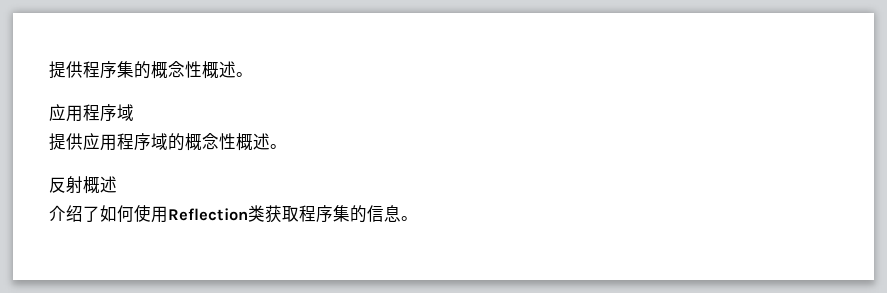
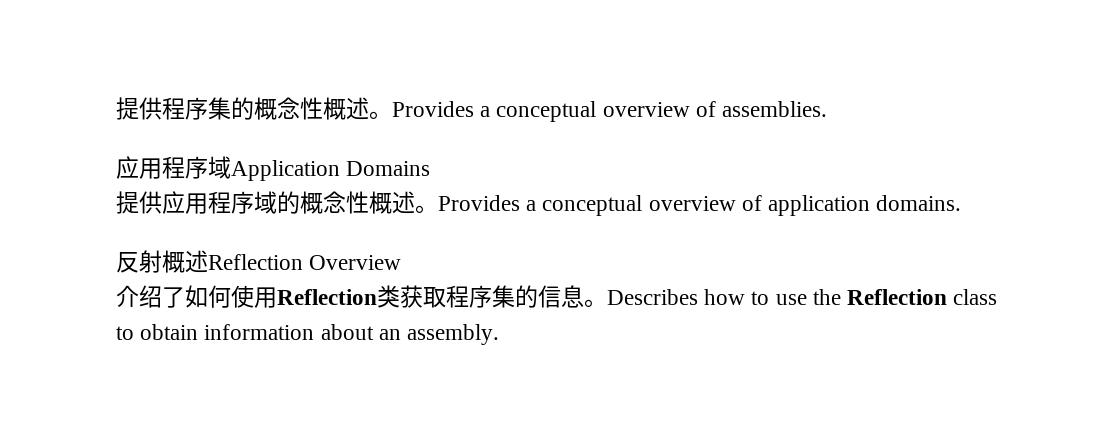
- 提供程序集的概念性概述。
- 应用程序域
+ 提供程序集的概念性概述。Provides a conceptual overview of assemblies.
+ 应用程序域Application Domains
+ Provides a conceptual overview of application domains.
- 反射概述
+ 反射概述Reflection Overview
+ Describes how to use the Reflection class to obtain information about an assembly.

